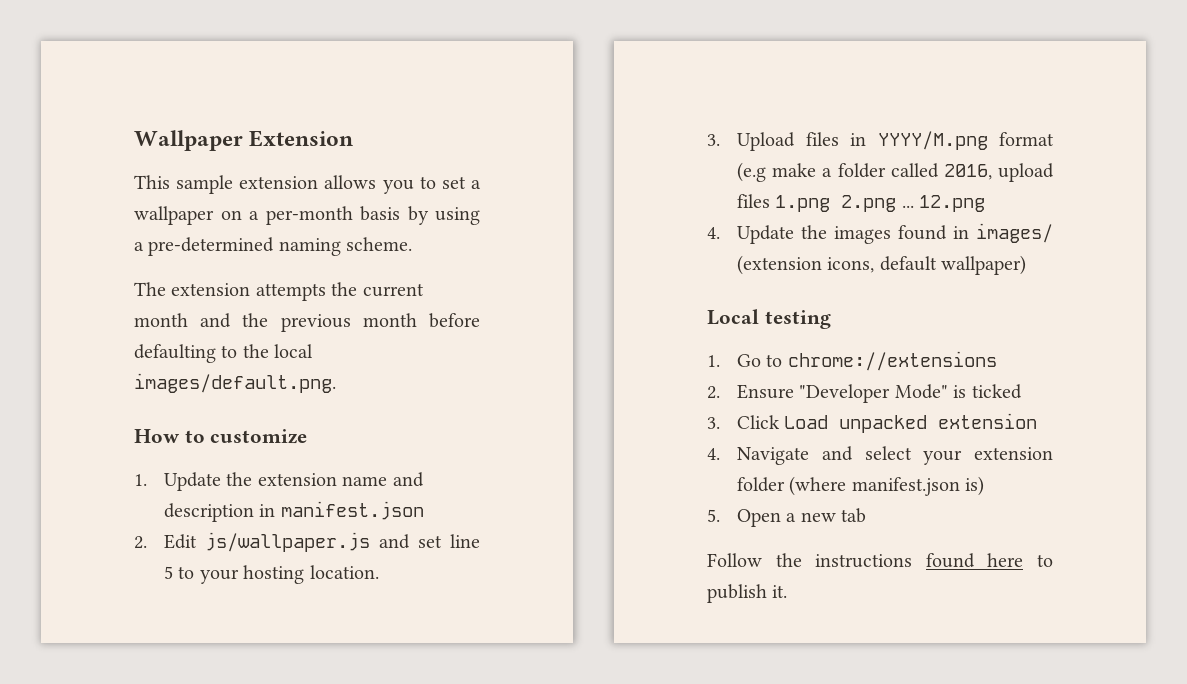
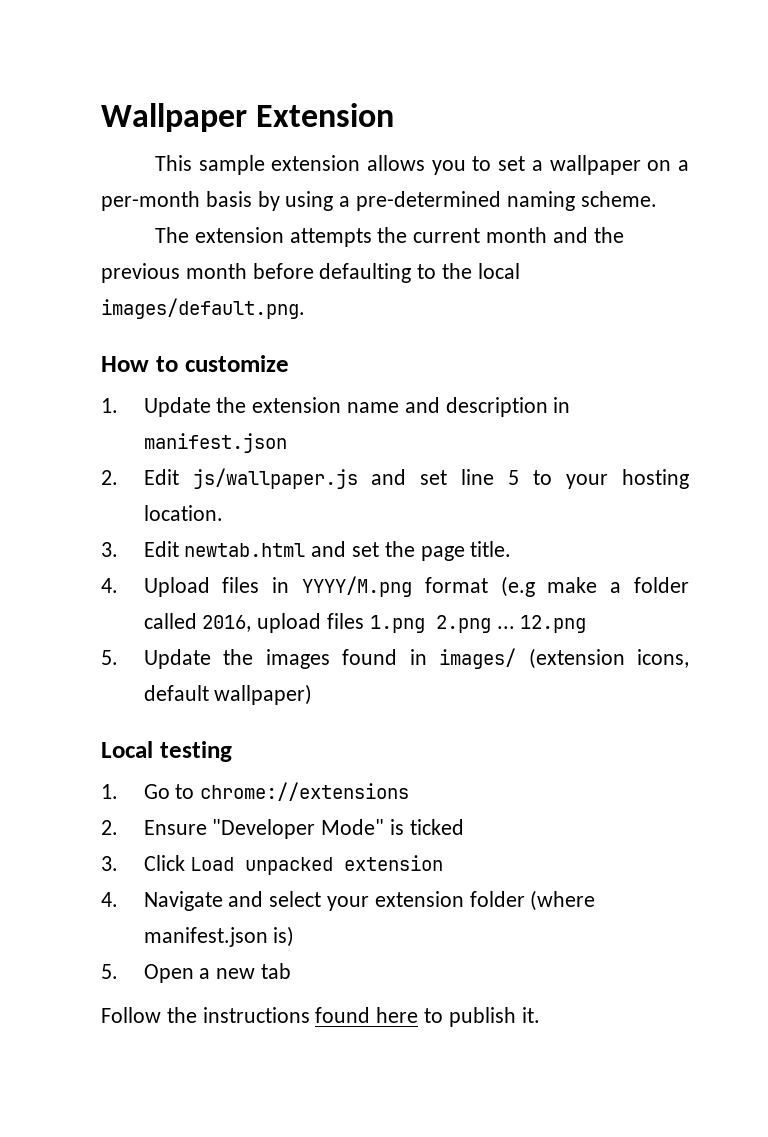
- 3. Upload files in YYYY/M.png format (e.g make a folder called 2016, upload files 1.png 2.png ...
+ 3. Edit newtab.html and set the page title.
+ 4. Upload files in YYYY/M.png format (e.g make a folder called 2016, upload files 1.png 2.png ...
- 4. Update the images found in images/ (extension icons, default wallpaper)
+ 5. Update the images found in images/ (extension icons, default wallpaper)

